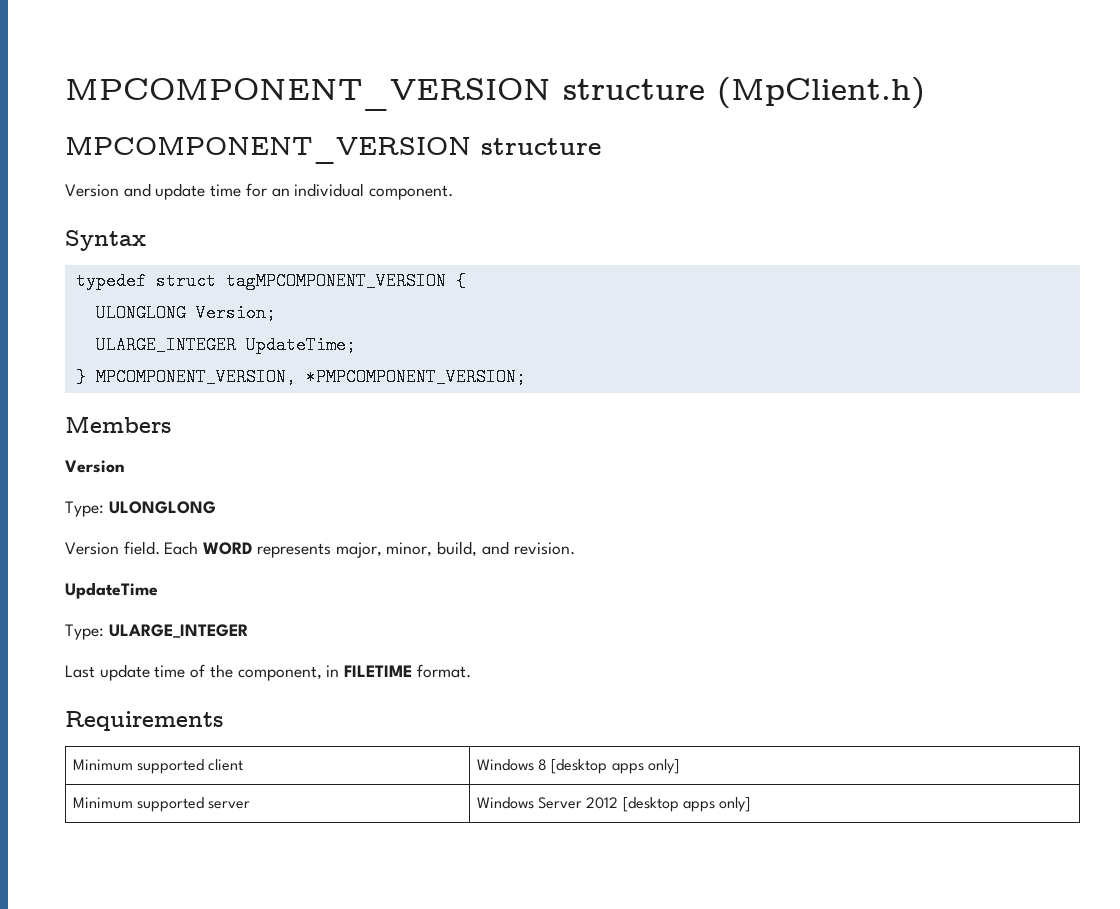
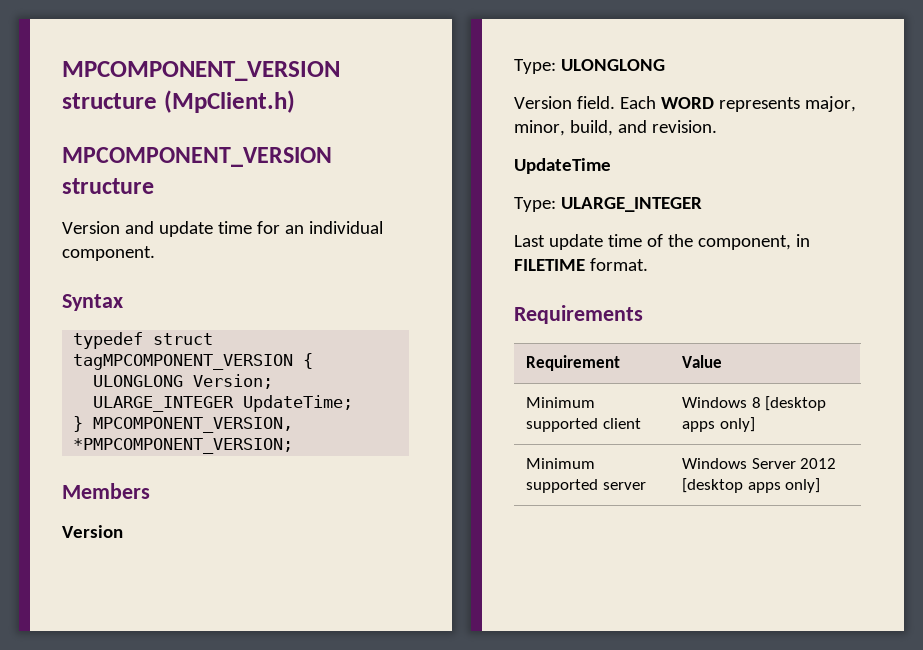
+ Requirement | Value

